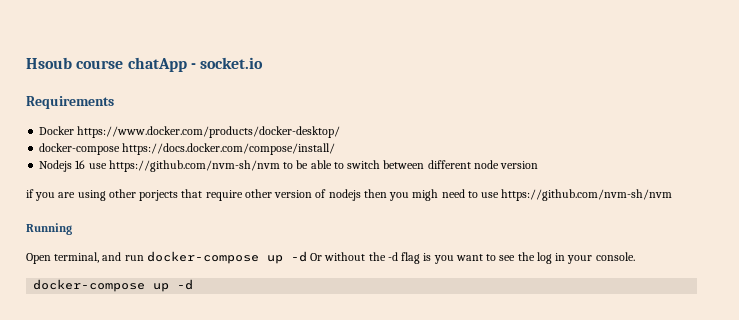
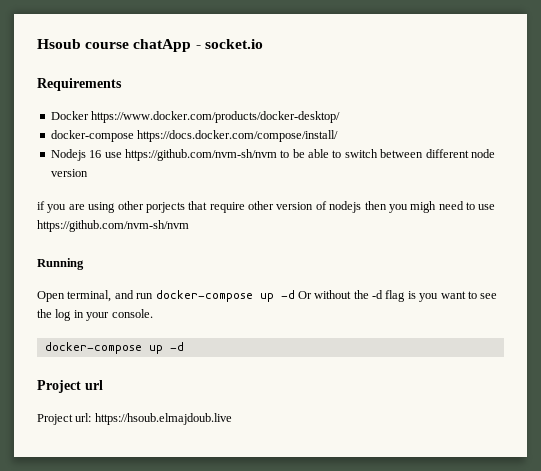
+ Project url
+ Project url: https://hsoub.elmajdoub.live

